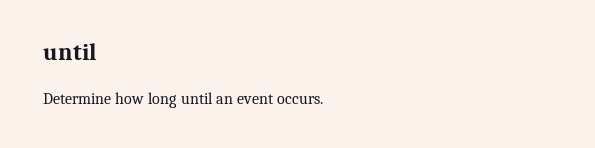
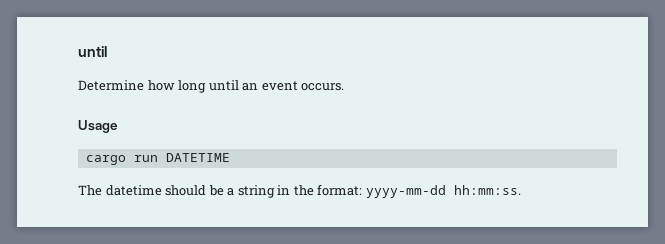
+ Usage
+ cargo run DATETIME
+ The datetime should be a string in the format: yyyy-mm-dd hh:mm:ss.

